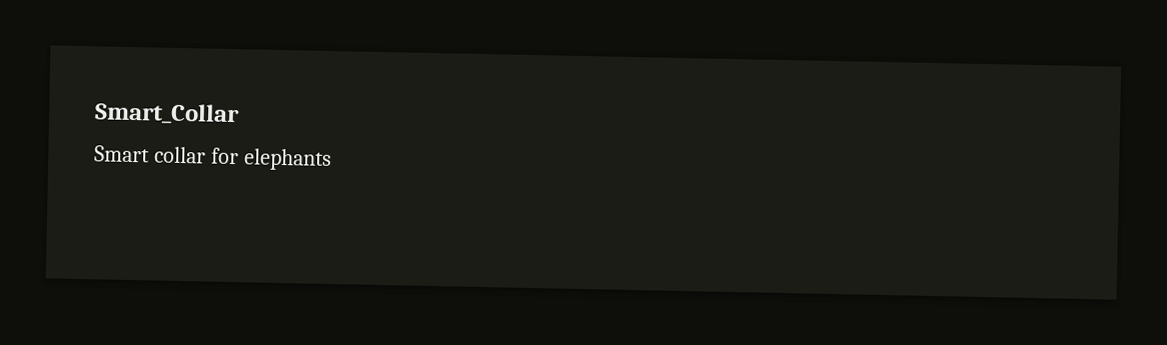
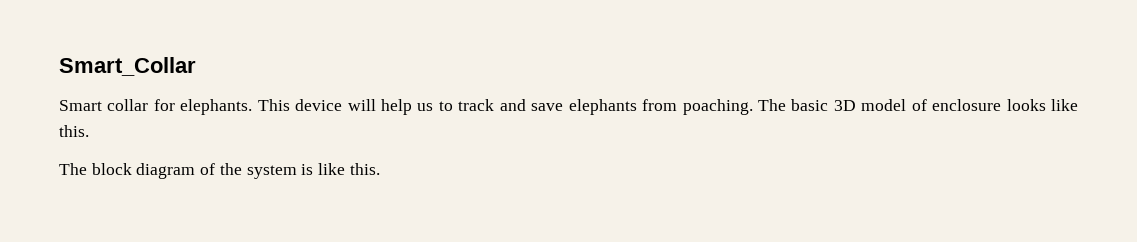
- Smart collar for elephants
+ Smart collar for elephants. This device will help us to track and save elephants from poaching. The basic 3D model of enclosure looks like this.
+ The block diagram of the system is like this.

